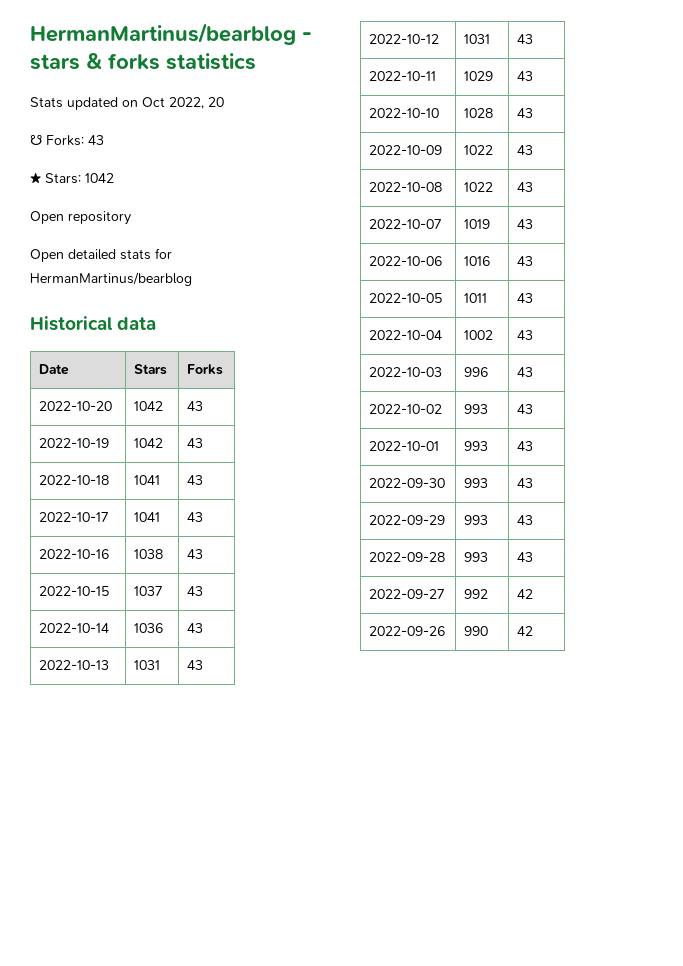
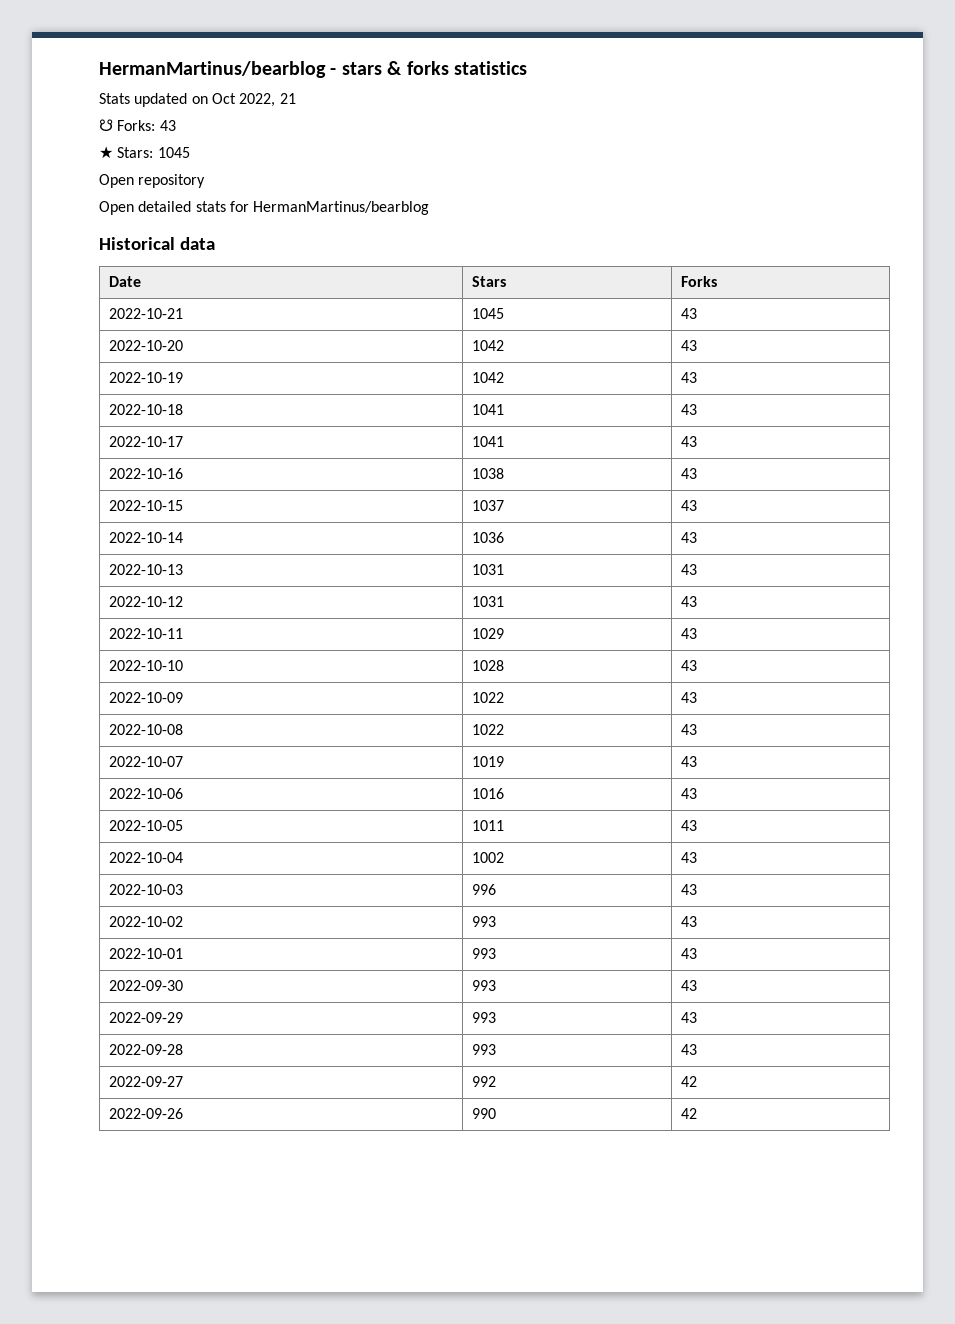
- Stats updated on Oct 2022, 20
+ Stats updated on Oct 2022, 21
- ★ Stars: 1042
+ ★ Stars: 1045
+ 2022-10-21 | 1045 | 43

